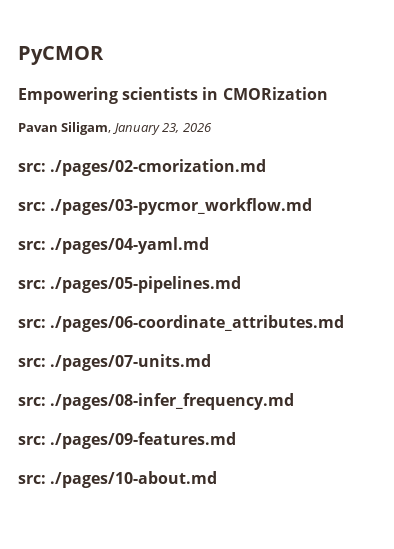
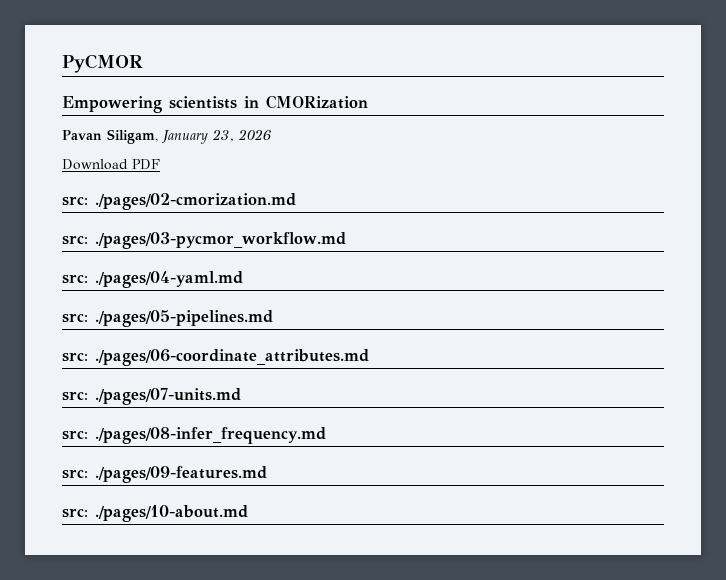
+ Download PDF

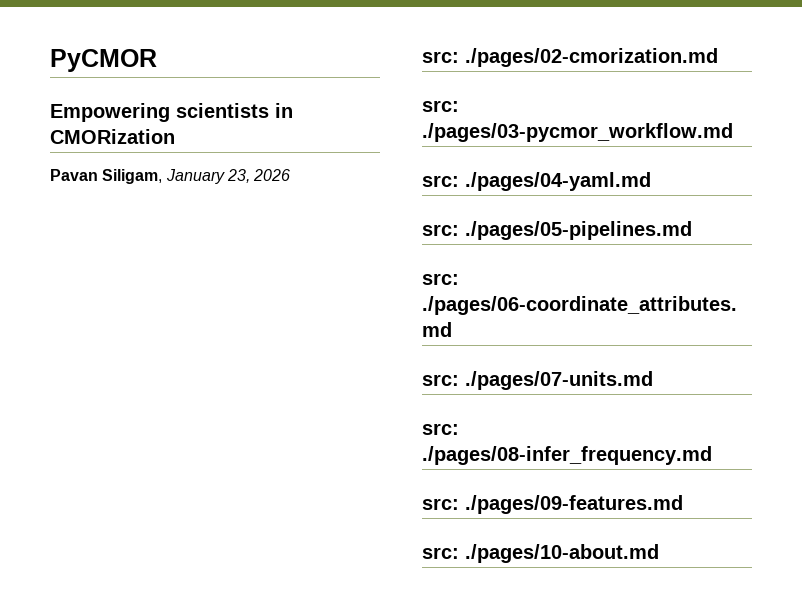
- Download PDF

